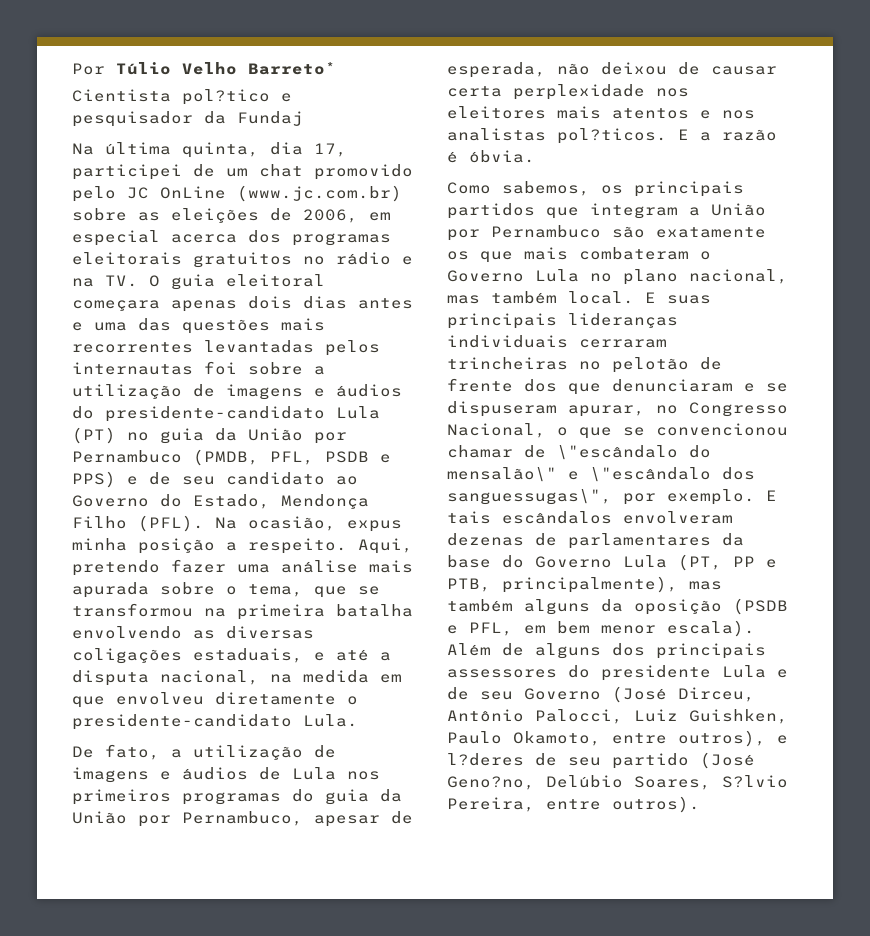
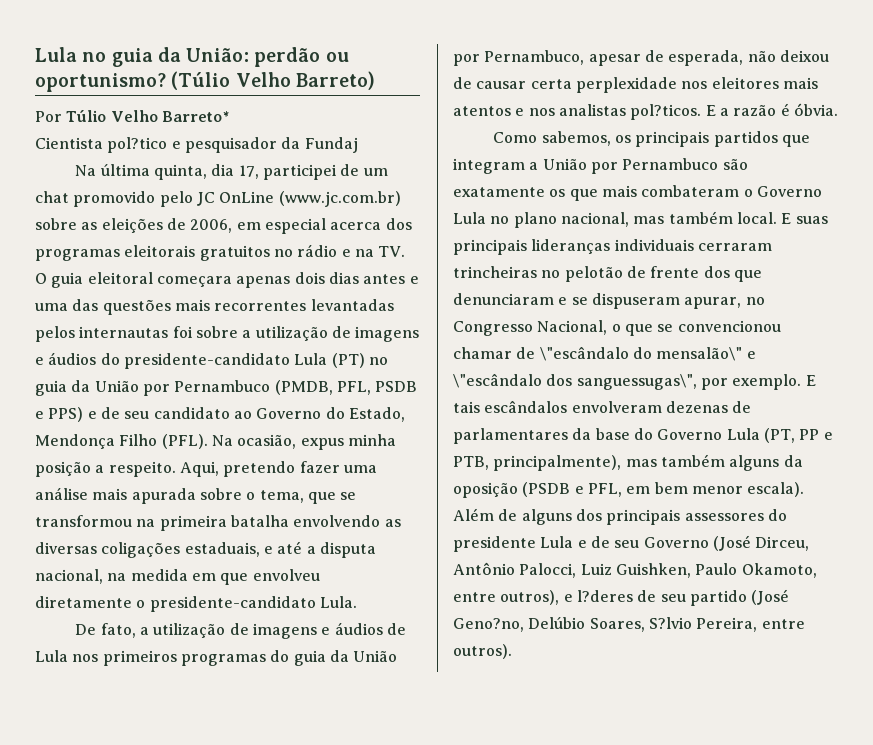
+ Lula no guia da União: perdão ou oportunismo? (Túlio Velho Barreto)

